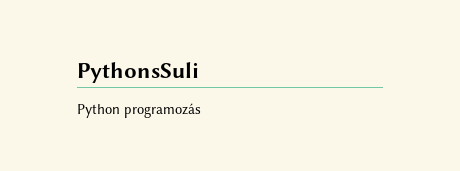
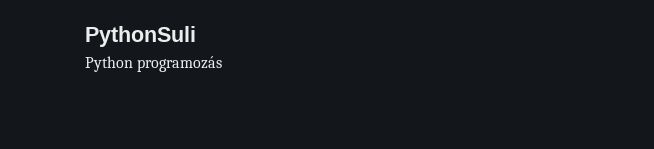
- PythonsSuli
+ PythonSuli

